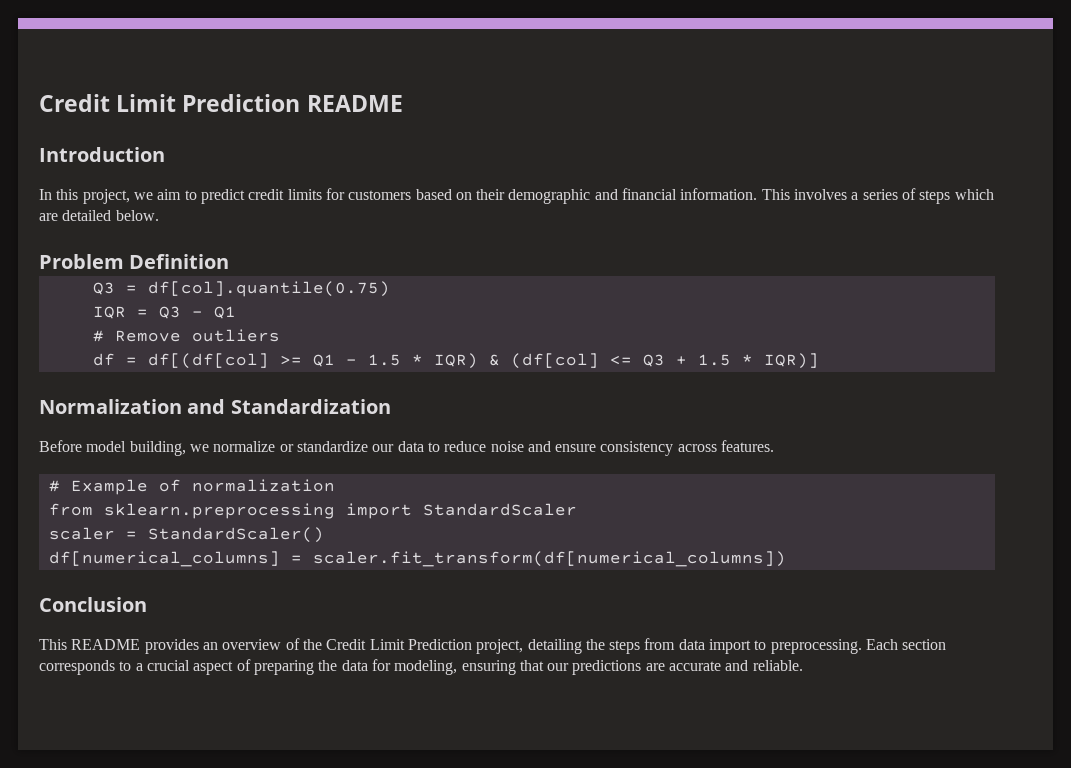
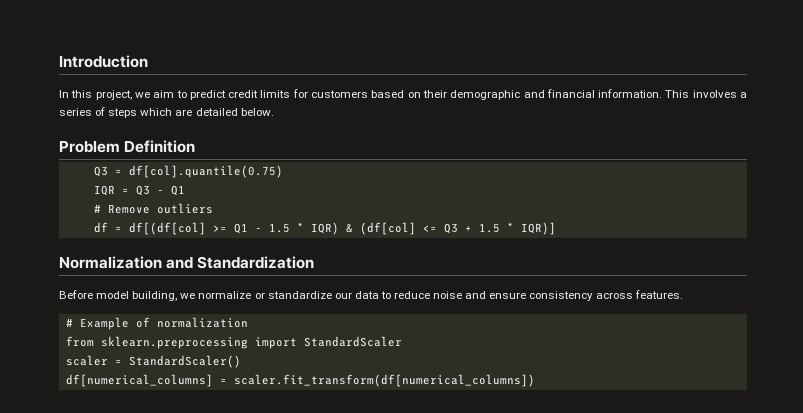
- Credit Limit Prediction README
- Conclusion
- This README provides an overview of the Credit Limit Prediction project, detailing the steps from data import to preprocessing. Each section corresponds to a crucial aspect of preparing the data for modeling, ensuring that our predictions are accurate and reliable.

